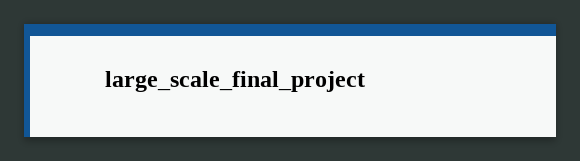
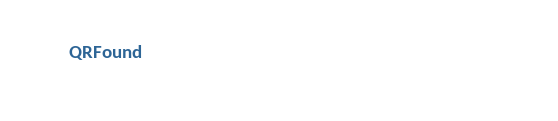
- large_scale_final_project
+ QRFound

